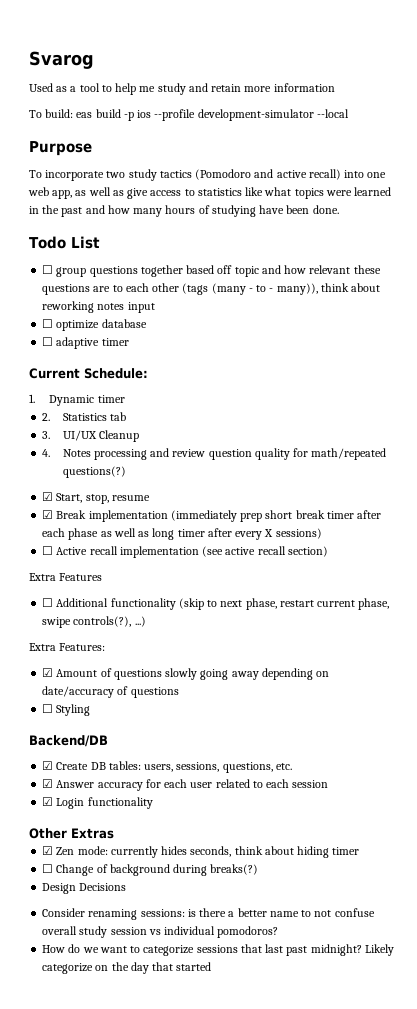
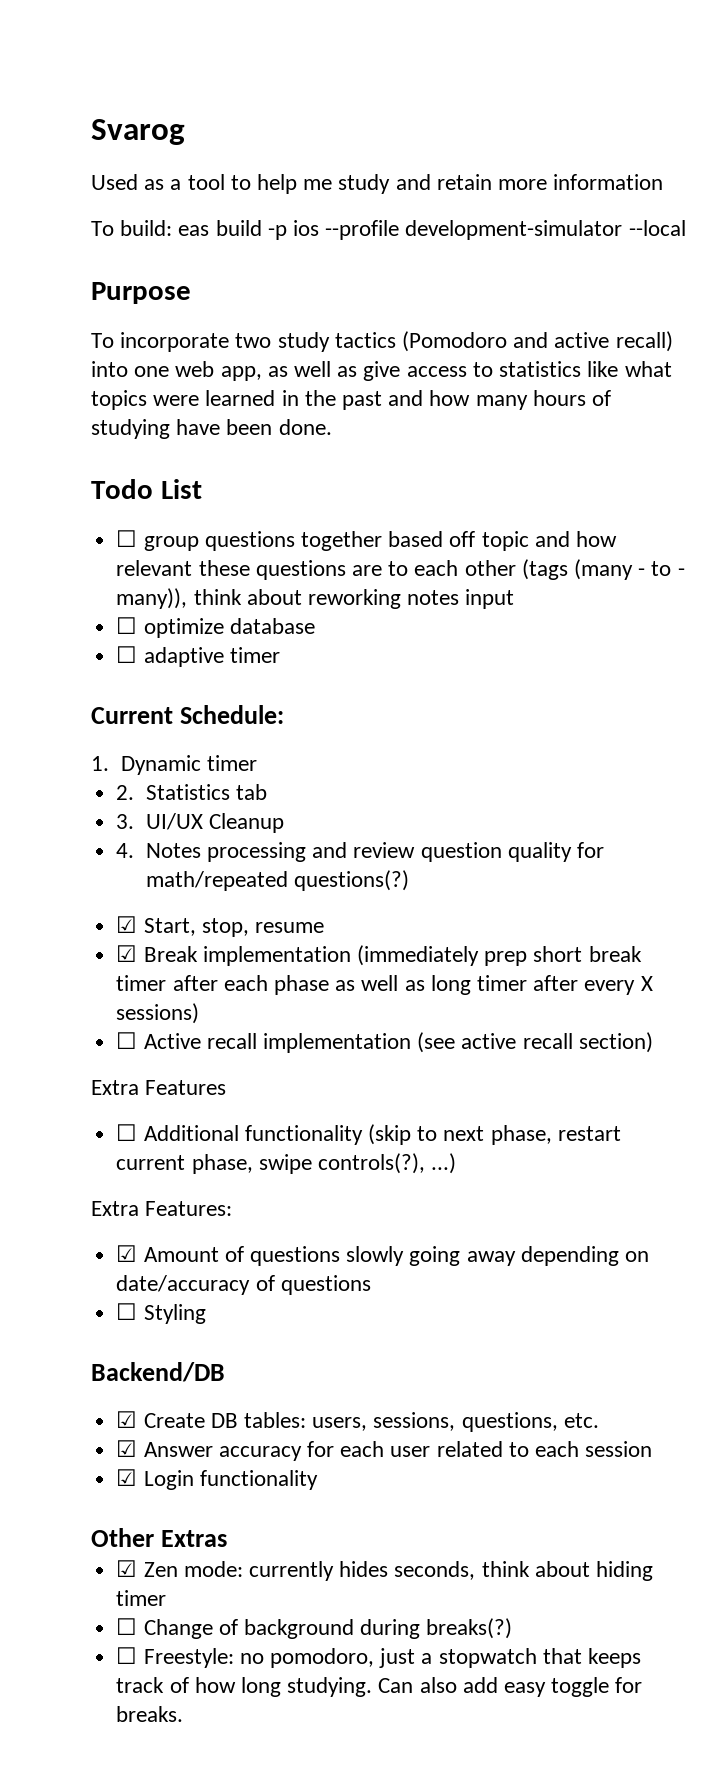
- Design Decisions
- Consider renaming sessions: is there a better name to not confuse overall study session vs individual pomodoros?
- How do we want to categorize sessions that last past midnight? Likely categorize on the day that started
+ ☐ Freestyle: no pomodoro, just a stopwatch that keeps track of how long studying. Can also add easy toggle for breaks.

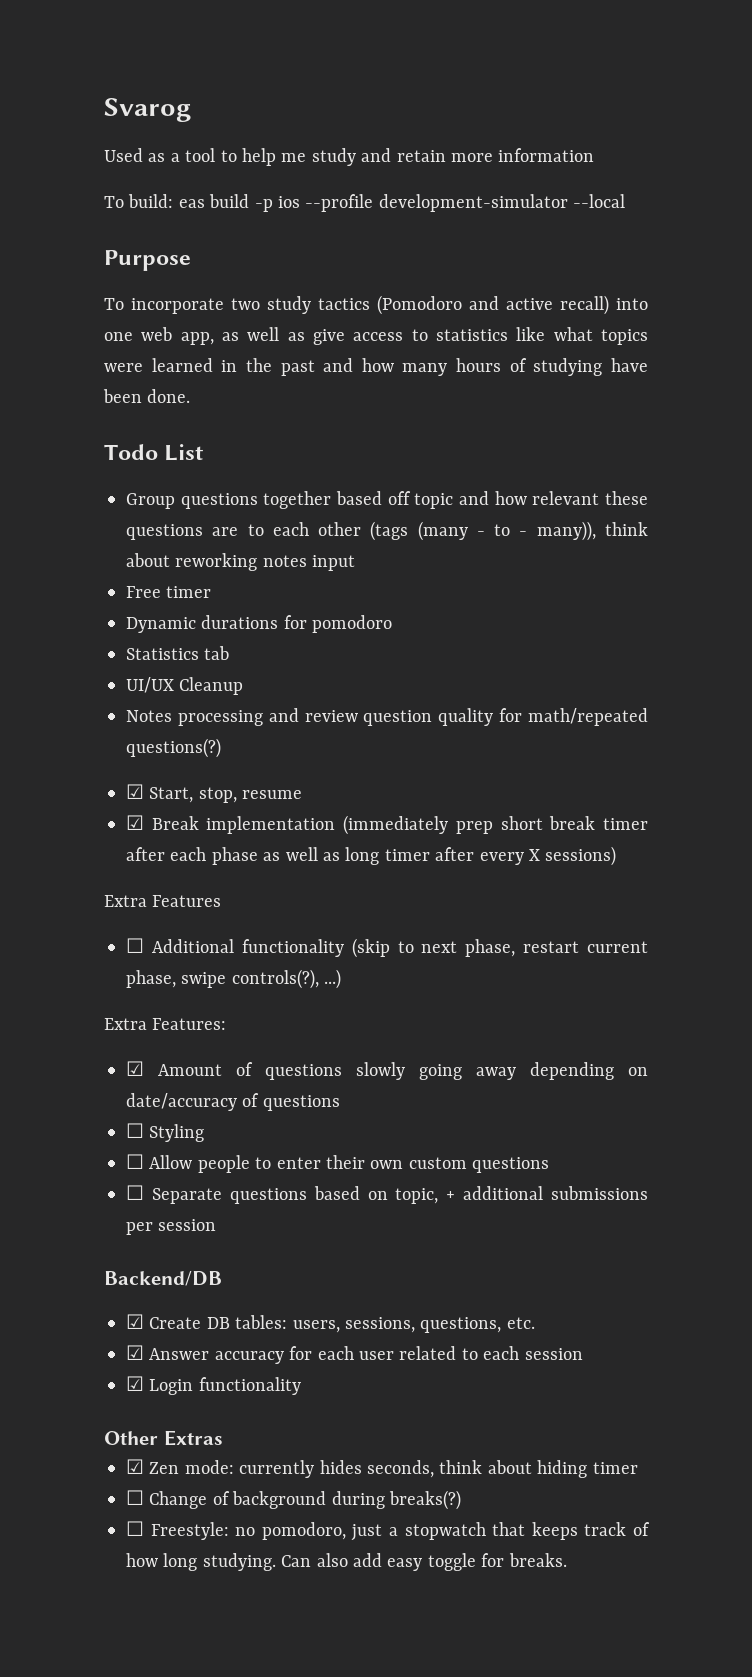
- ☐ group questions together based off topic and how relevant these questions are to each other (tags (many - to - many)), think about reworking notes input
+ Group questions together based off topic and how relevant these questions are to each other (tags (many - to - many)), think about reworking notes input
- ☐ optimize database
- ☐ adaptive timer
- Current Schedule:
- 1. Dynamic timer
- 2. Statistics tab
+ Free timer
+ Dynamic durations for pomodoro
+ Statistics tab
- 3. UI/UX Cleanup
+ UI/UX Cleanup
- 4. Notes processing and review question quality for math/repeated questions(?)
+ Notes processing and review question quality for math/repeated questions(?)
- ☐ Active recall implementation (see active recall section)
+ ☐ Allow people to enter their own custom questions
+ ☐ Separate questions based on topic, + additional submissions per session

